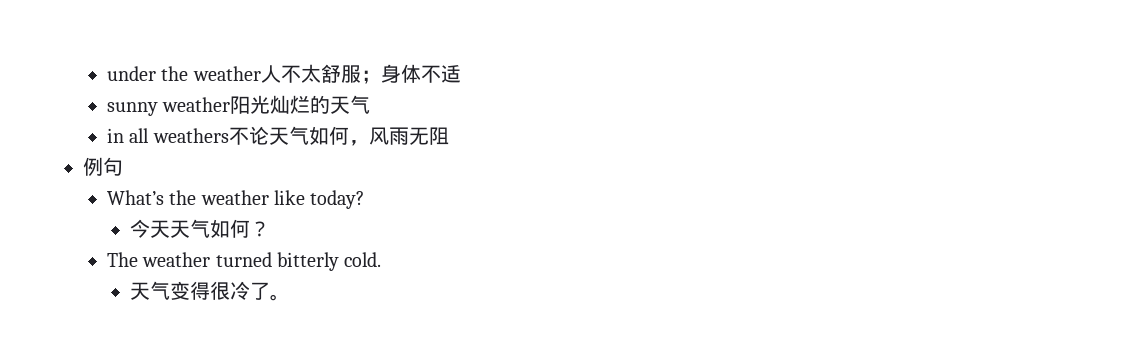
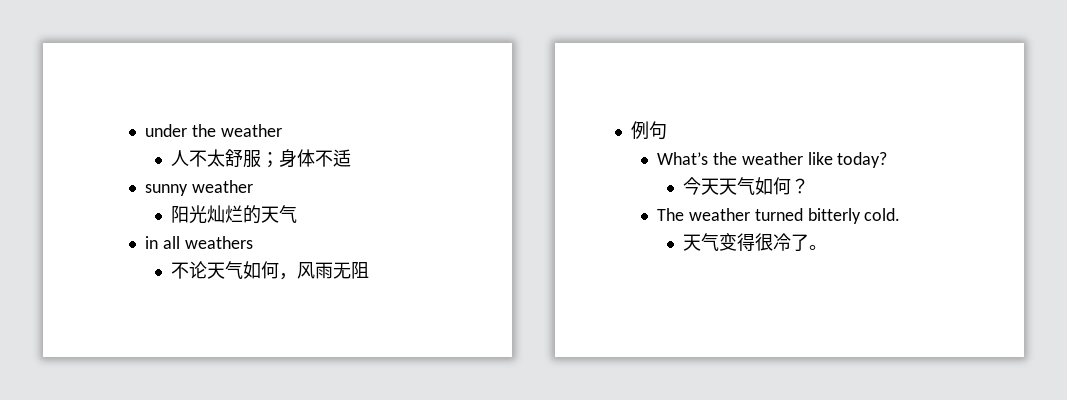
- under the weather人不太舒服；身体不适
+ under the weather
+ 人不太舒服；身体不适
- sunny weather阳光灿烂的天气
+ sunny weather
+ 阳光灿烂的天气
- in all weathers不论天气如何，风雨无阻
+ in all weathers
+ 不论天气如何，风雨无阻

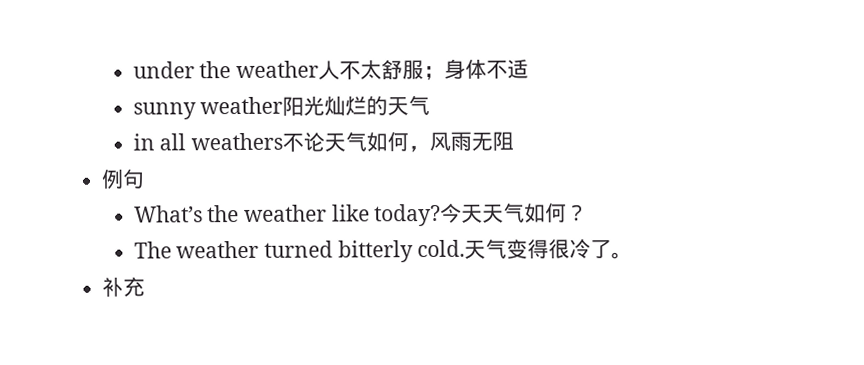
- under the weather
- 人不太舒服；身体不适
+ under the weather人不太舒服；身体不适
- sunny weather
- 阳光灿烂的天气
+ sunny weather阳光灿烂的天气
- in all weathers
- 不论天气如何，风雨无阻
+ in all weathers不论天气如何，风雨无阻
- What’s the weather like today?
- 今天天气如何？
+ What’s the weather like today?今天天气如何？
- The weather turned bitterly cold.
- 天气变得很冷了。
+ The weather turned bitterly cold.天气变得很冷了。
+ 补充

